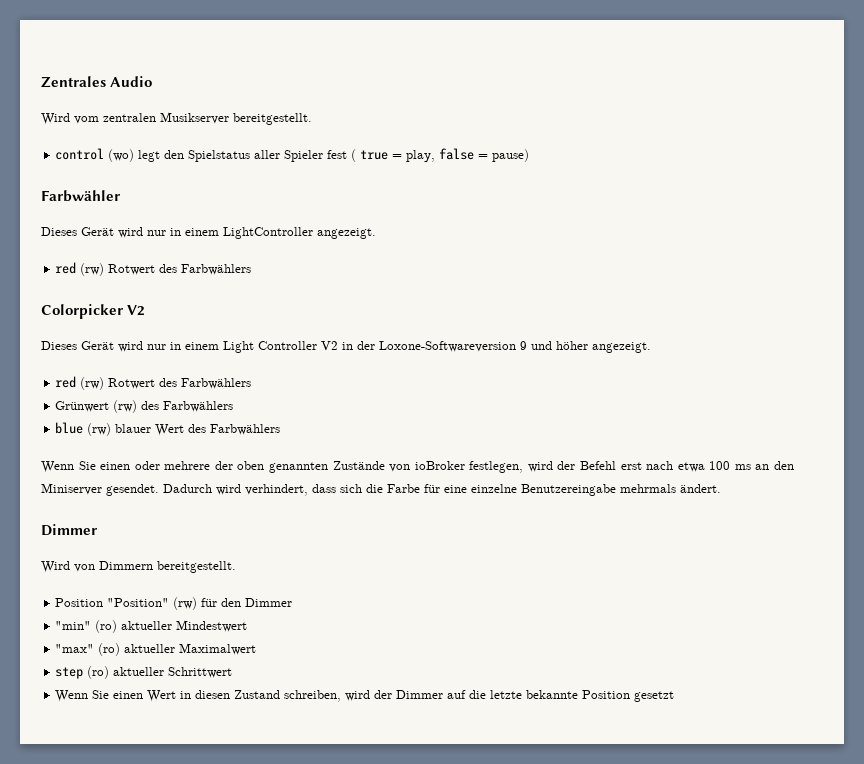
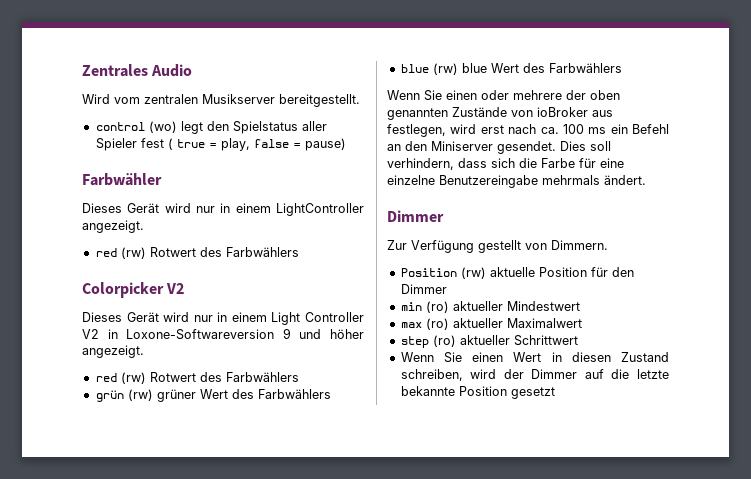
- Dieses Gerät wird nur in einem Light Controller V2 in der Loxone-Softwareversion 9 und höher angezeigt.
+ Dieses Gerät wird nur in einem Light Controller V2 in Loxone-Softwareversion 9 und höher angezeigt.
- Grünwert (rw) des Farbwählers
+ grün (rw) grüner Wert des Farbwählers
- blue (rw) blauer Wert des Farbwählers
+ blue (rw) blue Wert des Farbwählers
- Wenn Sie einen oder mehrere der oben genannten Zustände von ioBroker festlegen, wird der Befehl erst nach etwa 100 ms an den Miniserver gesendet.
+ Wenn Sie einen oder mehrere der oben genannten Zustände von ioBroker aus festlegen, wird erst nach ca. 100 ms ein Befehl an den Miniserver gesendet.
- Dadurch wird verhindert, dass sich die Farbe für eine einzelne Benutzereingabe mehrmals ändert.
+ Dies soll verhindern, dass sich die Farbe für eine einzelne Benutzereingabe mehrmals ändert.
- Wird von Dimmern bereitgestellt.
- Position "Position" (rw) für den Dimmer
+ Zur Verfügung gestellt von Dimmern.
+ Position (rw) aktuelle Position für den Dimmer
- "min" (ro) aktueller Mindestwert
+ min (ro) aktueller Mindestwert
- "max" (ro) aktueller Maximalwert
+ max (ro) aktueller Maximalwert

